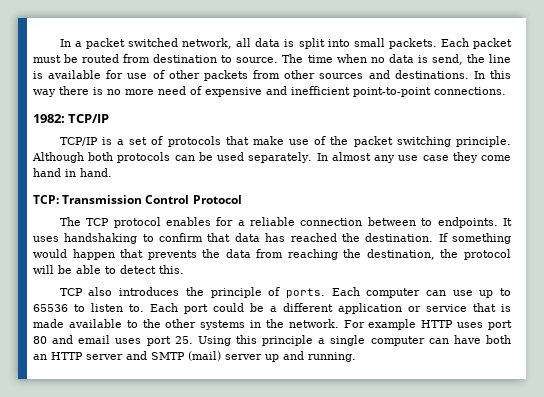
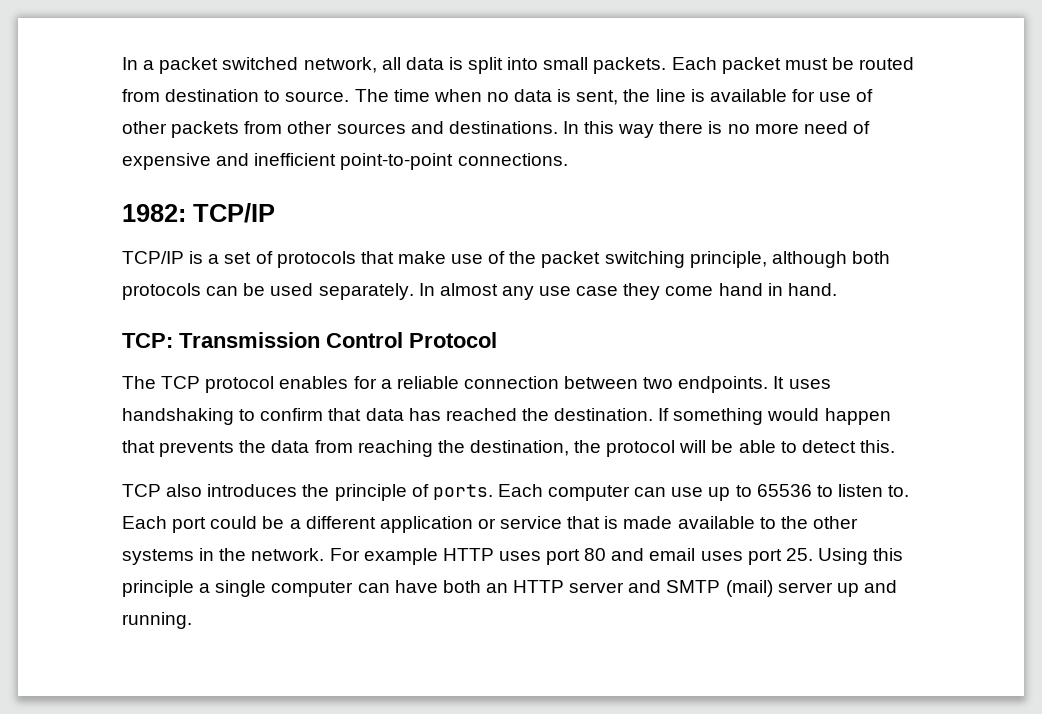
- The time when no data is send, the line is available for use of other packets from other sources and destinations.
+ The time when no data is sent, the line is available for use of other packets from other sources and destinations.
- TCP/IP is a set of protocols that make use of the packet switching principle. Although both protocols can be used separately.
+ TCP/IP is a set of protocols that make use of the packet switching principle, although both protocols can be used separately.
- The TCP protocol enables for a reliable connection between to endpoints.
+ The TCP protocol enables for a reliable connection between two endpoints.

